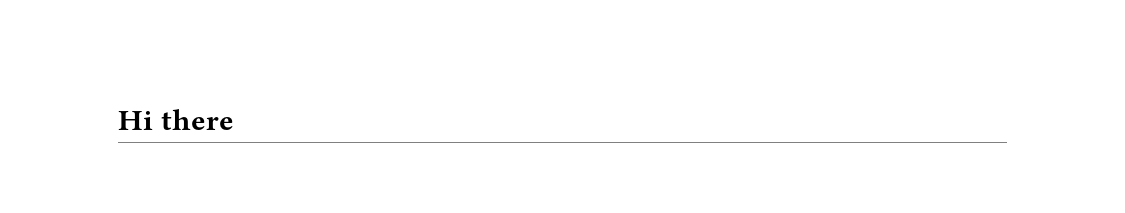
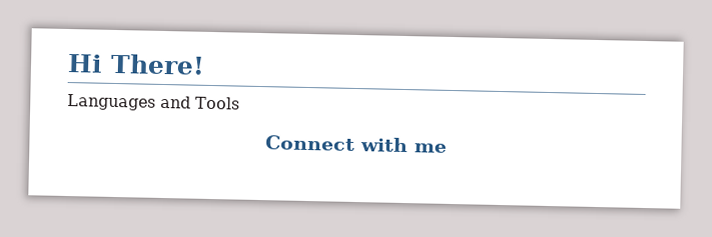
- Hi there
+ Hi There!
+ Languages and Tools
+ Connect with me

